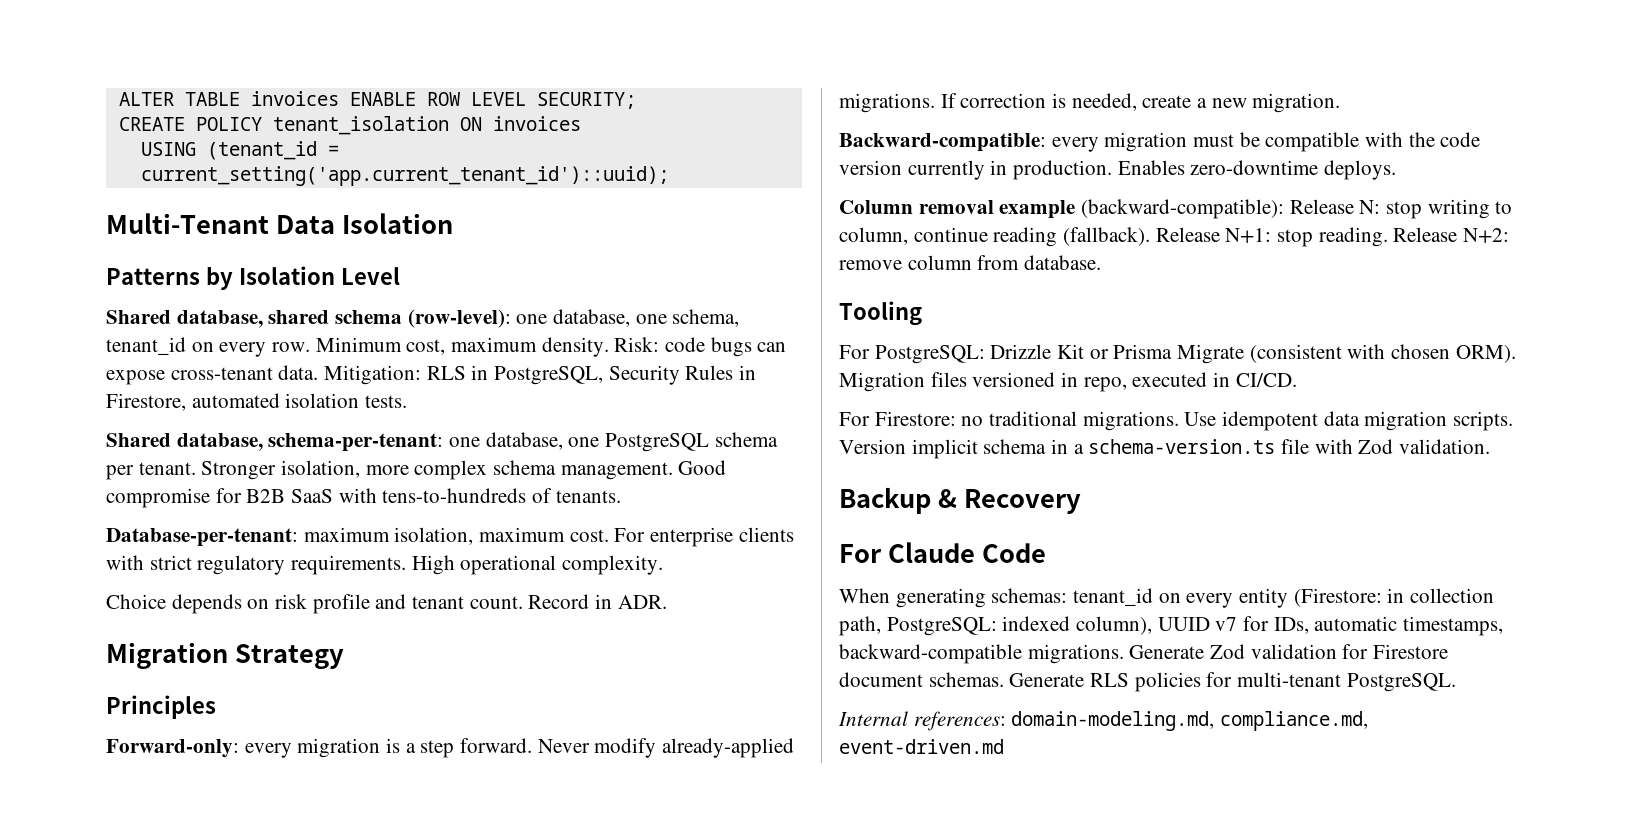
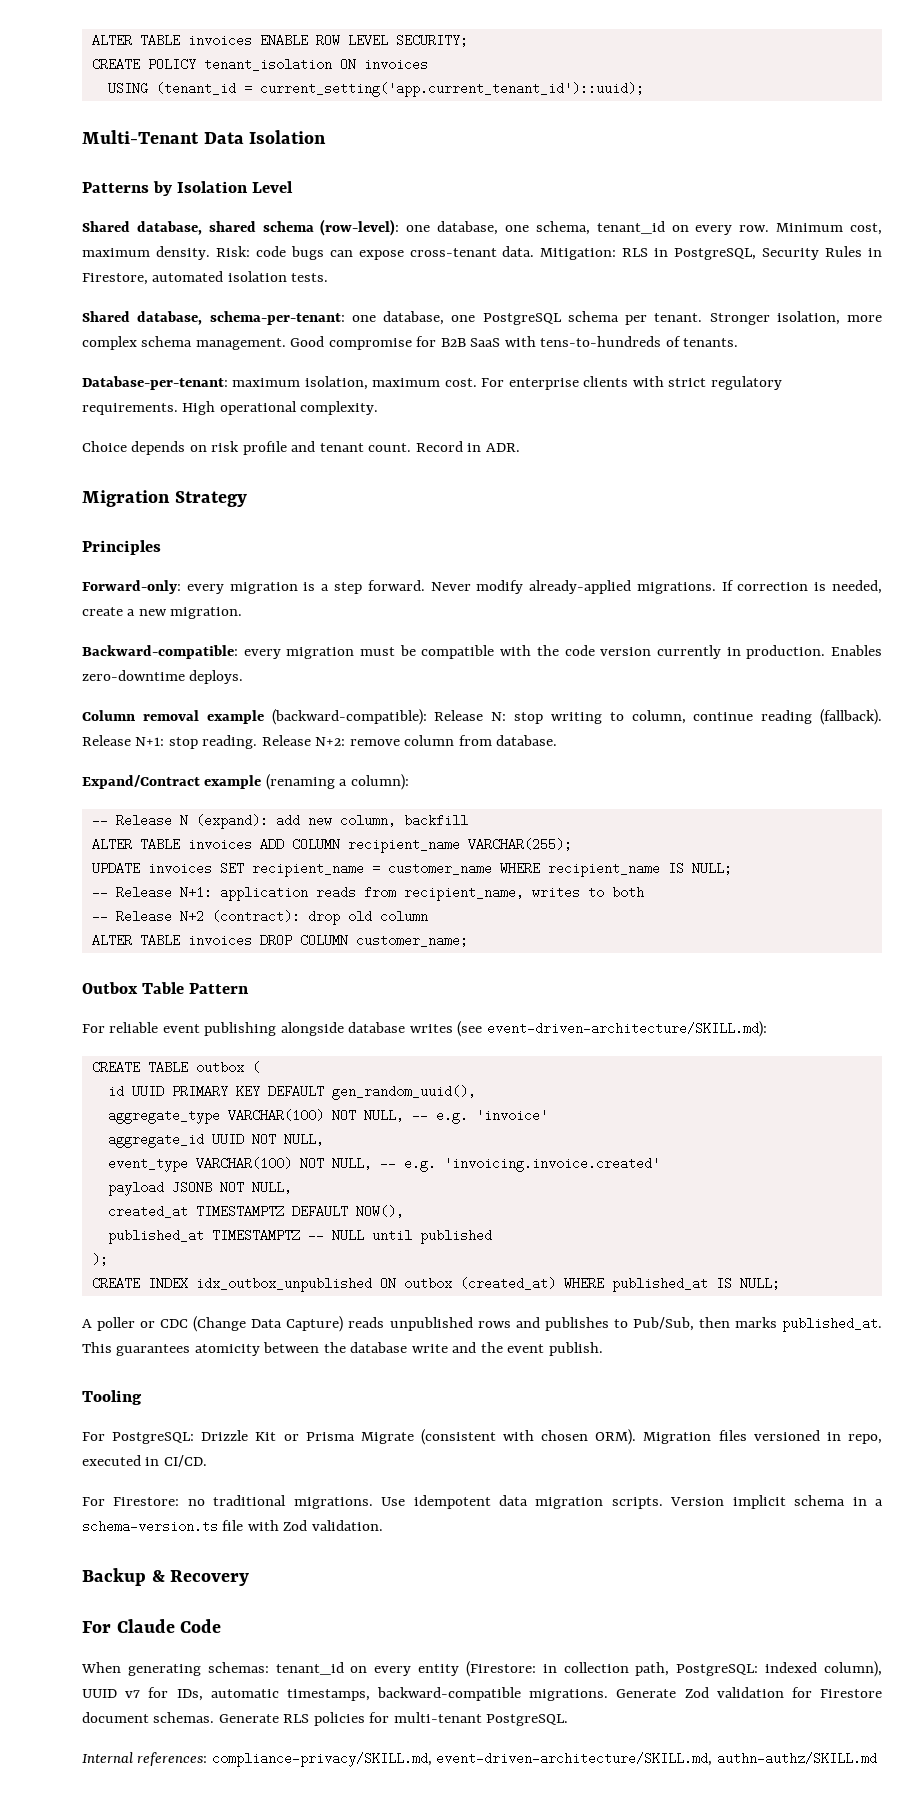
+ Expand/Contract example (renaming a column):
+ -- Release N (expand): add new column, backfill
+ ALTER TABLE invoices ADD COLUMN recipient_name VARCHAR(255);
+ UPDATE invoices SET recipient_name = customer_name WHERE recipient_name IS NULL;
+ -- Release N+1: application reads from recipient_name, writes to both
+ -- Release N+2 (contract): drop old column
+ ALTER TABLE invoices DROP COLUMN customer_name;
+ Outbox Table Pattern
+ For reliable event publishing alongside database writes (see event-driven-architecture/SKILL.md):
+ CREATE TABLE outbox (
+ id UUID PRIMARY KEY DEFAULT gen_random_uuid(),
+ aggregate_type VARCHAR(100) NOT NULL, -- e.g. 'invoice'
+ aggregate_id UUID NOT NULL,
+ event_type VARCHAR(100) NOT NULL, -- e.g. 'invoicing.invoice.created'
+ payload JSONB NOT NULL,
+ created_at TIMESTAMPTZ DEFAULT NOW(),
+ published_at TIMESTAMPTZ -- NULL until published
+ );
+ CREATE INDEX idx_outbox_unpublished ON outbox (created_at) WHERE published_at IS NULL;
+ A poller or CDC (Change Data Capture) reads unpublished rows and publishes to Pub/Sub, then marks published_at. This guarantees atomicity between the database write and the event publish.
- Internal references: domain-modeling.md, compliance.md, event-driven.md
+ Internal references: compliance-privacy/SKILL.md, event-driven-architecture/SKILL.md, authn-authz/SKILL.md

